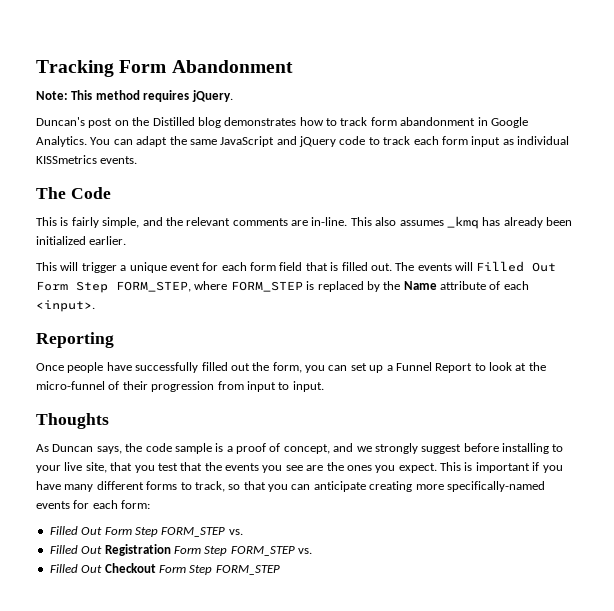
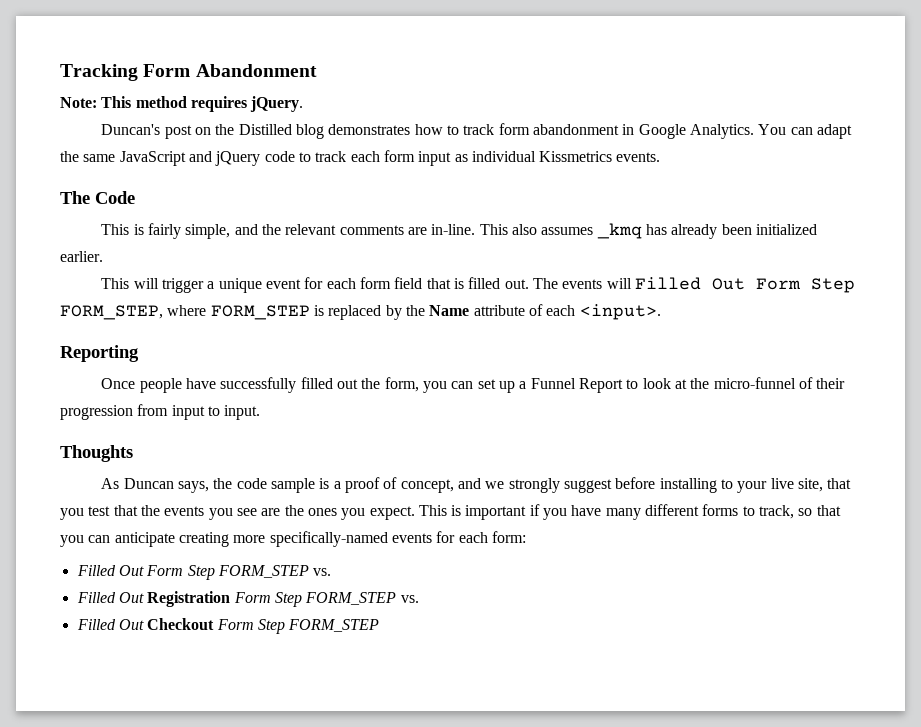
- You can adapt the same JavaScript and jQuery code to track each form input as individual KISSmetrics events.
+ You can adapt the same JavaScript and jQuery code to track each form input as individual Kissmetrics events.

